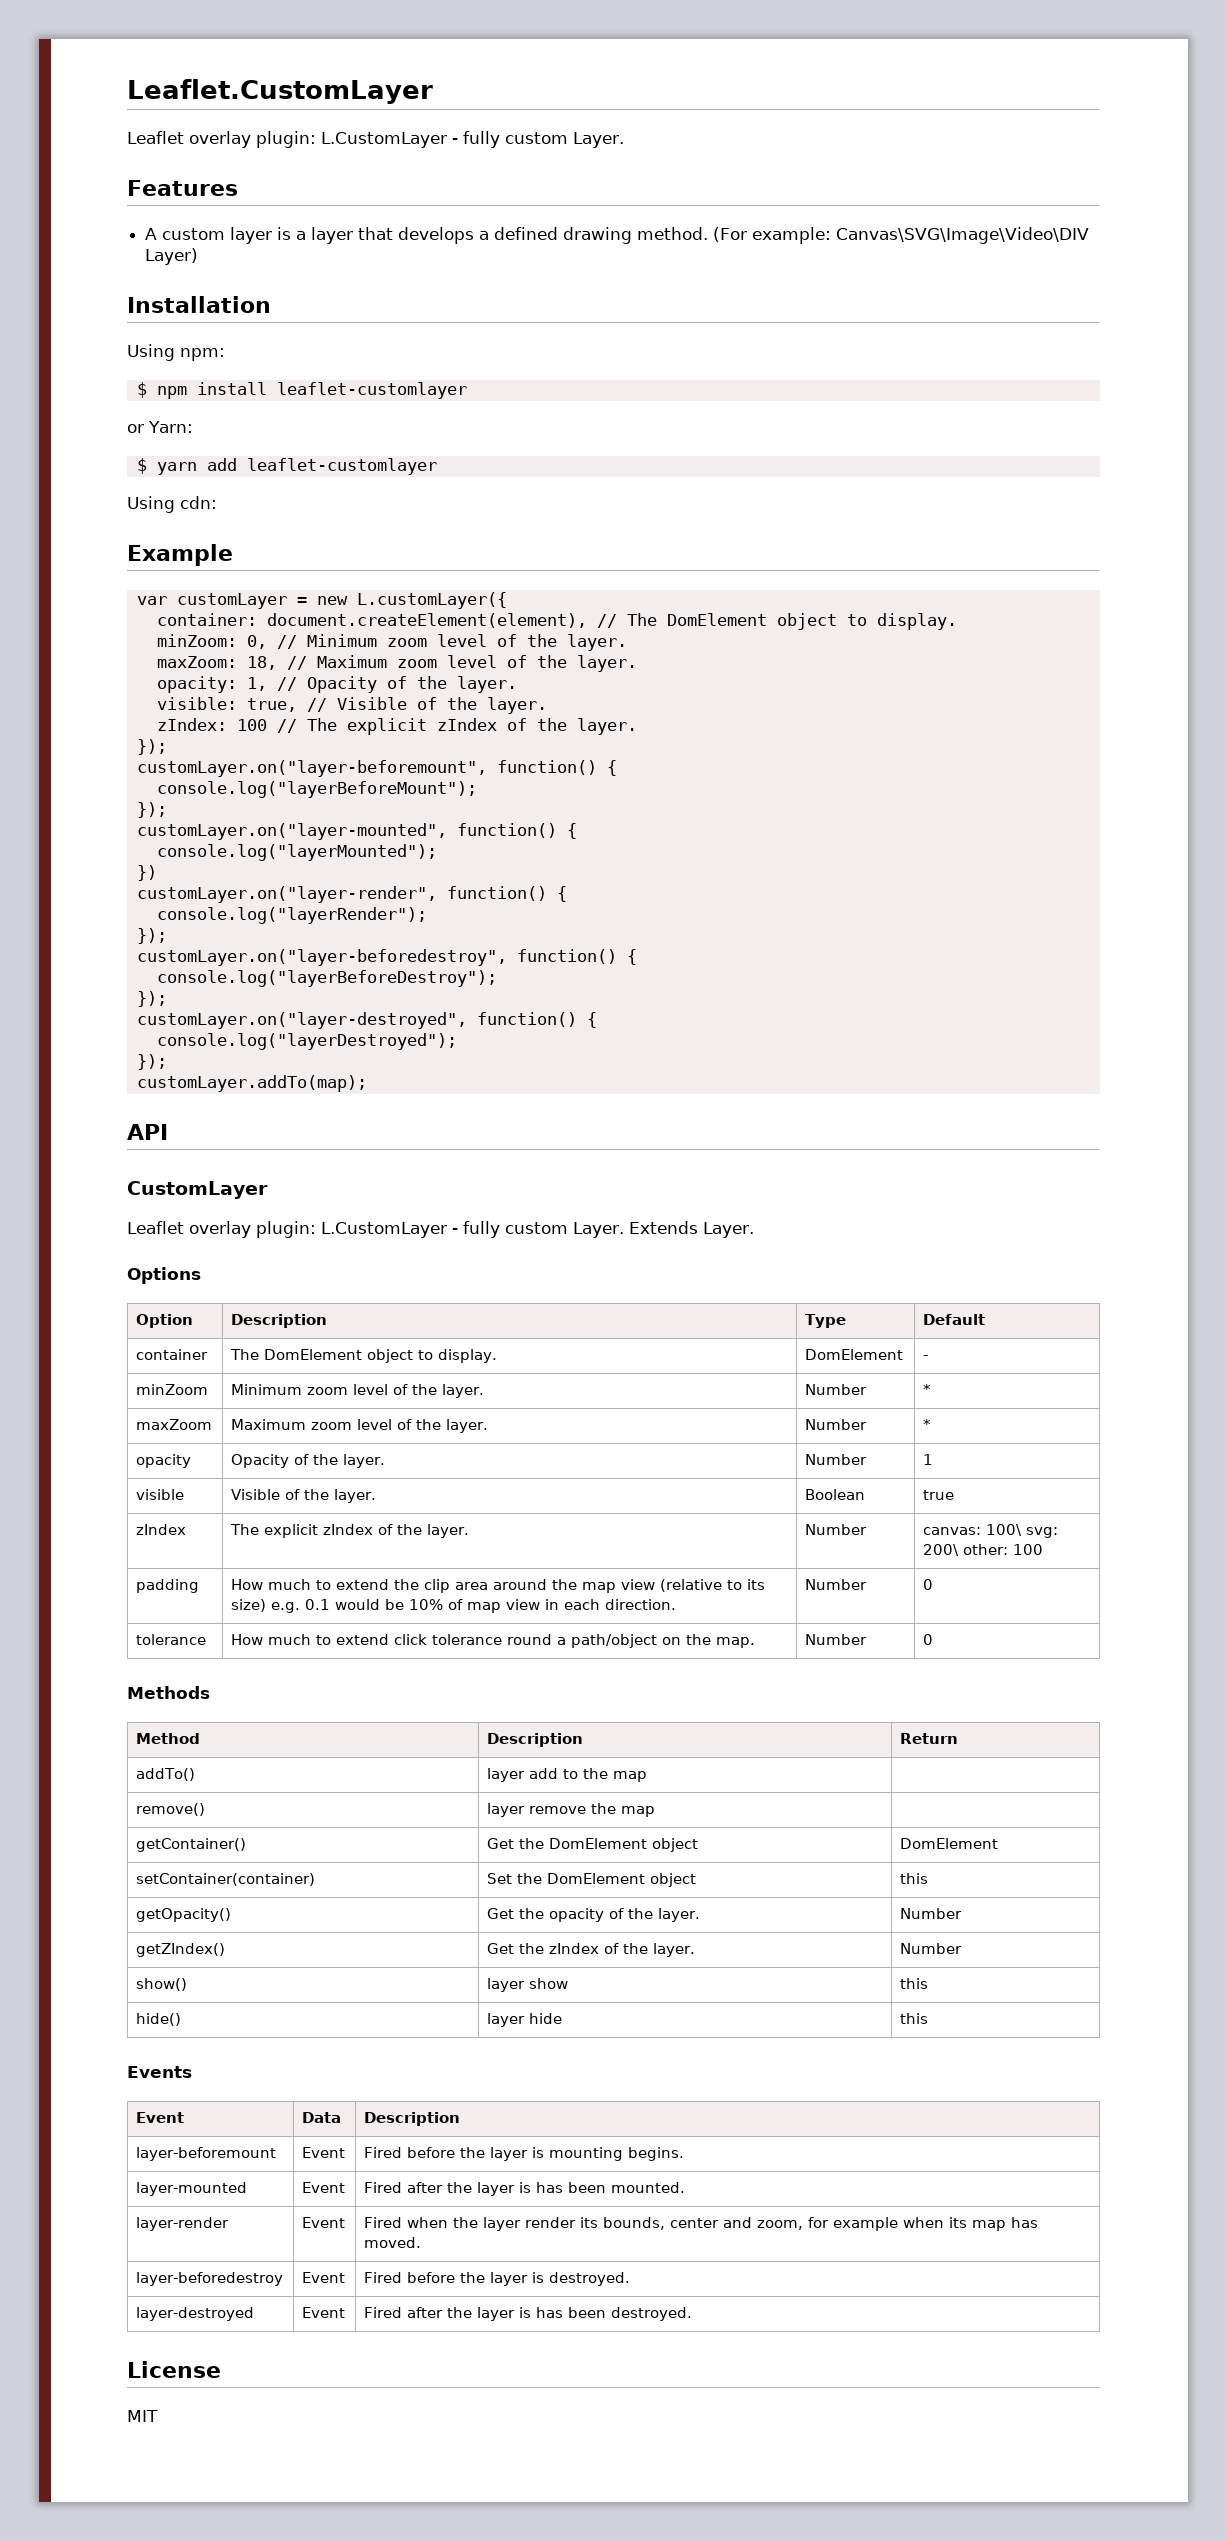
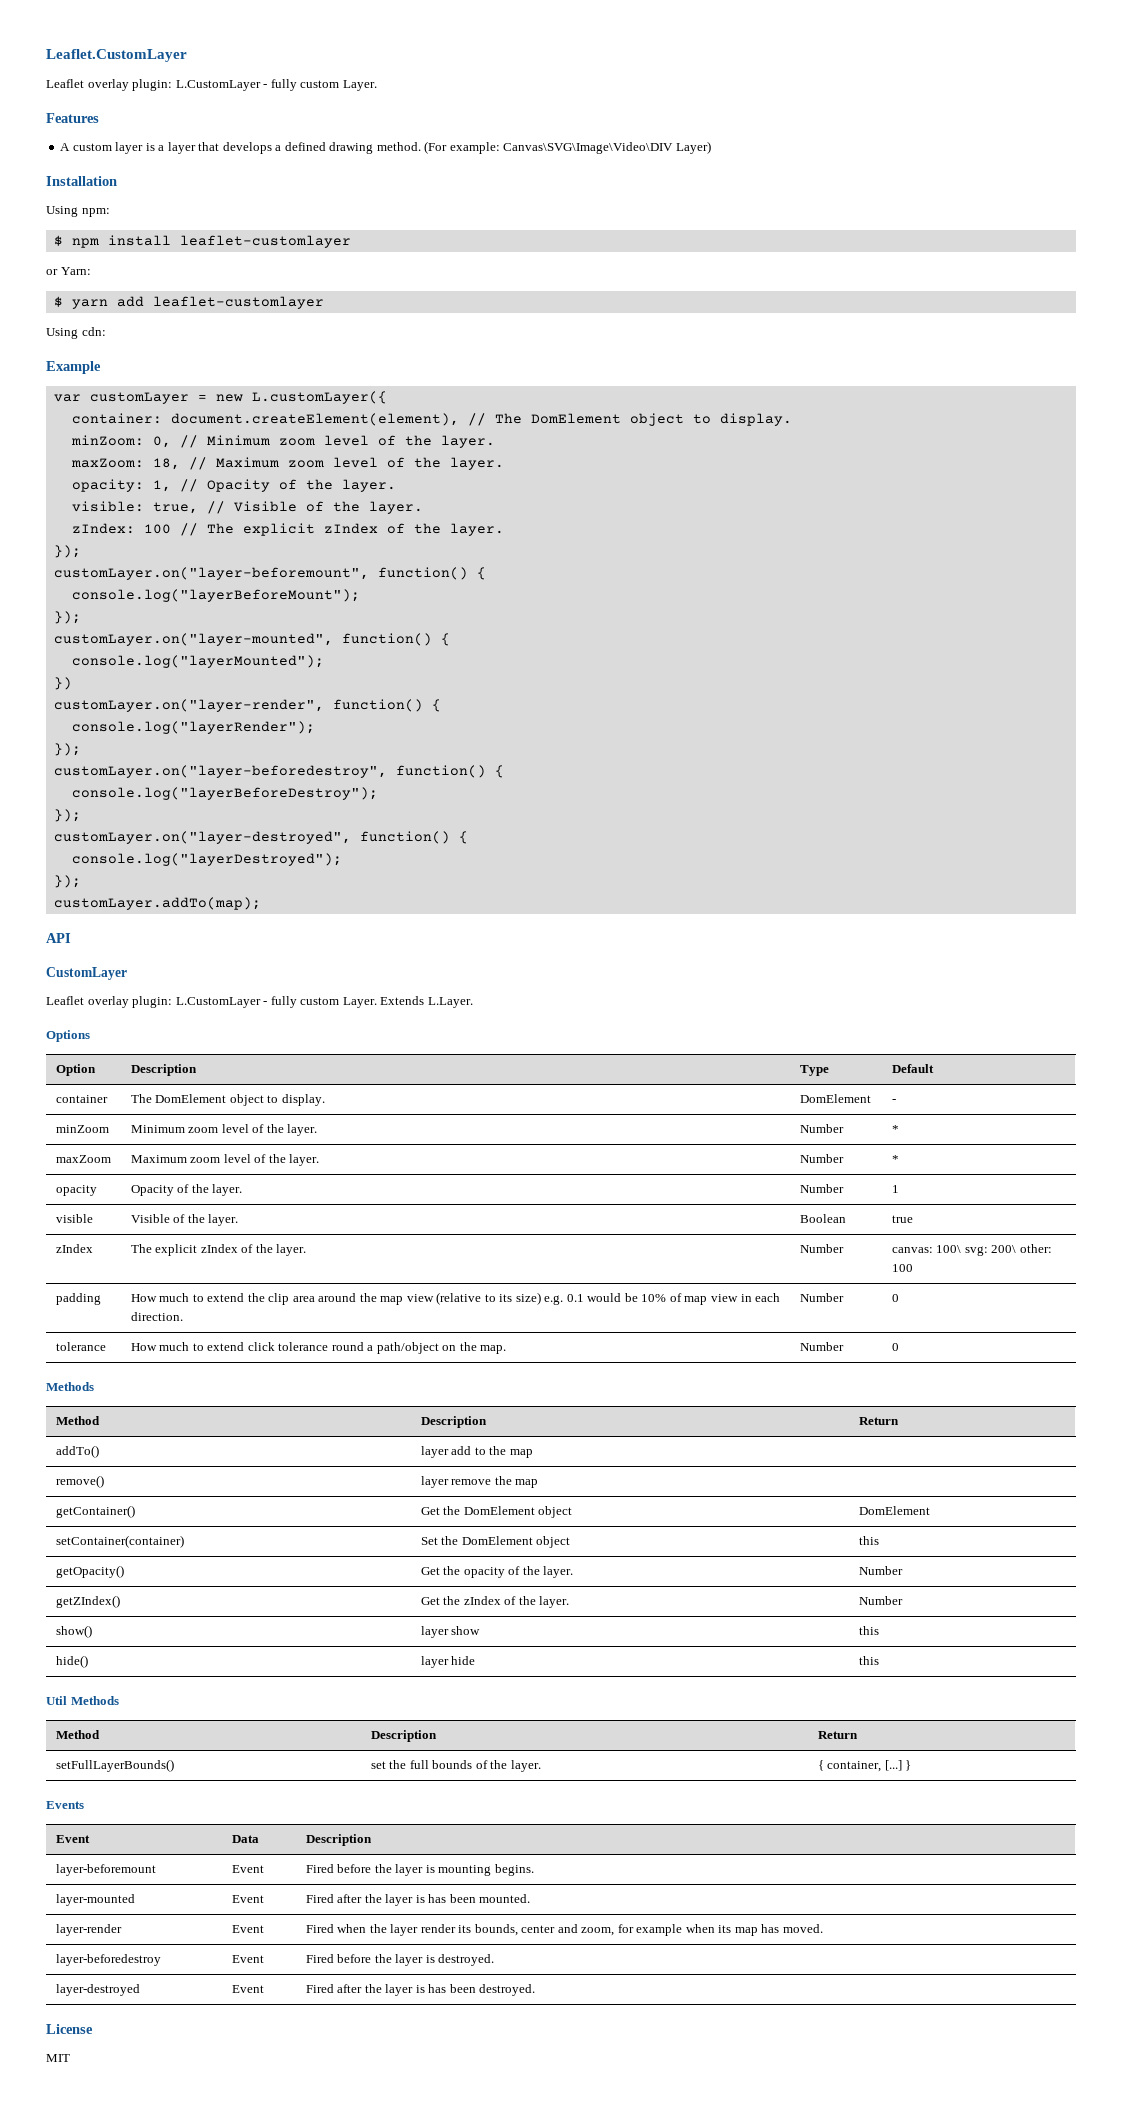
- Extends Layer.
+ Extends L.Layer.
+ Util Methods
+ Method | Description | Return
+ setFullLayerBounds() | set the full bounds of the layer. | { container, [...] }

